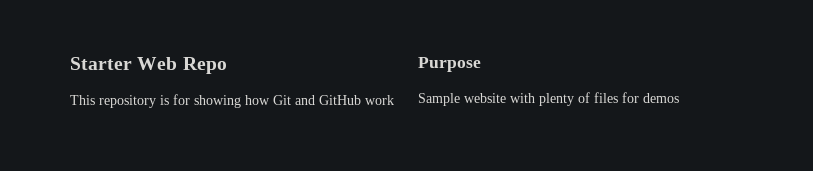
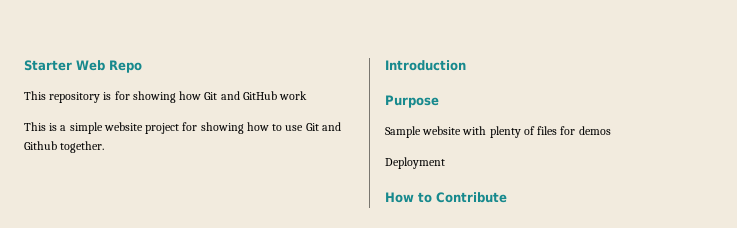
+ This is a simple website project for showing how to use Git and Github together.
+ Introduction
+ Deployment
+ How to Contribute

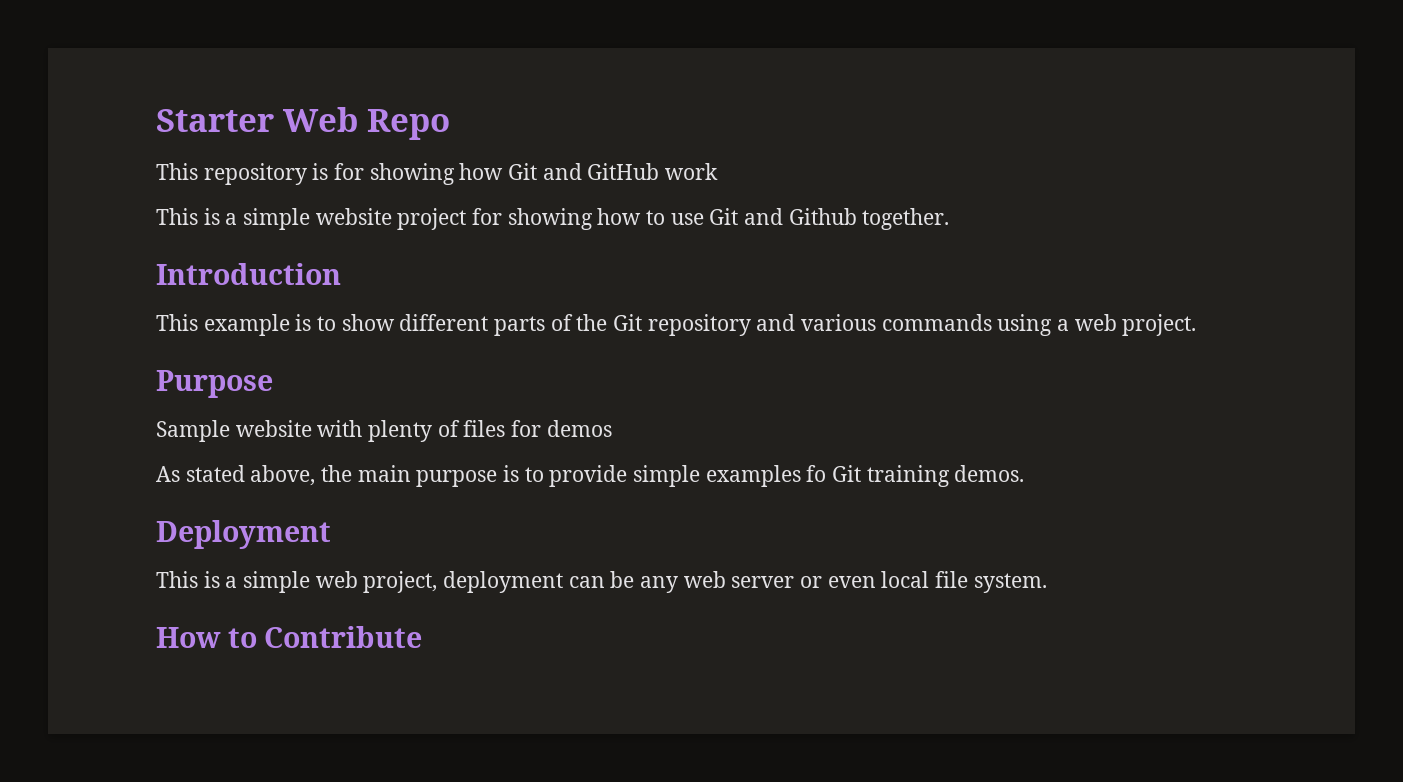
+ This example is to show different parts of the Git repository and various commands using a web project.
+ As stated above, the main purpose is to provide simple examples fo Git training demos.
  Deployment
+ This is a simple web project, deployment can be any web server or even local file system.

